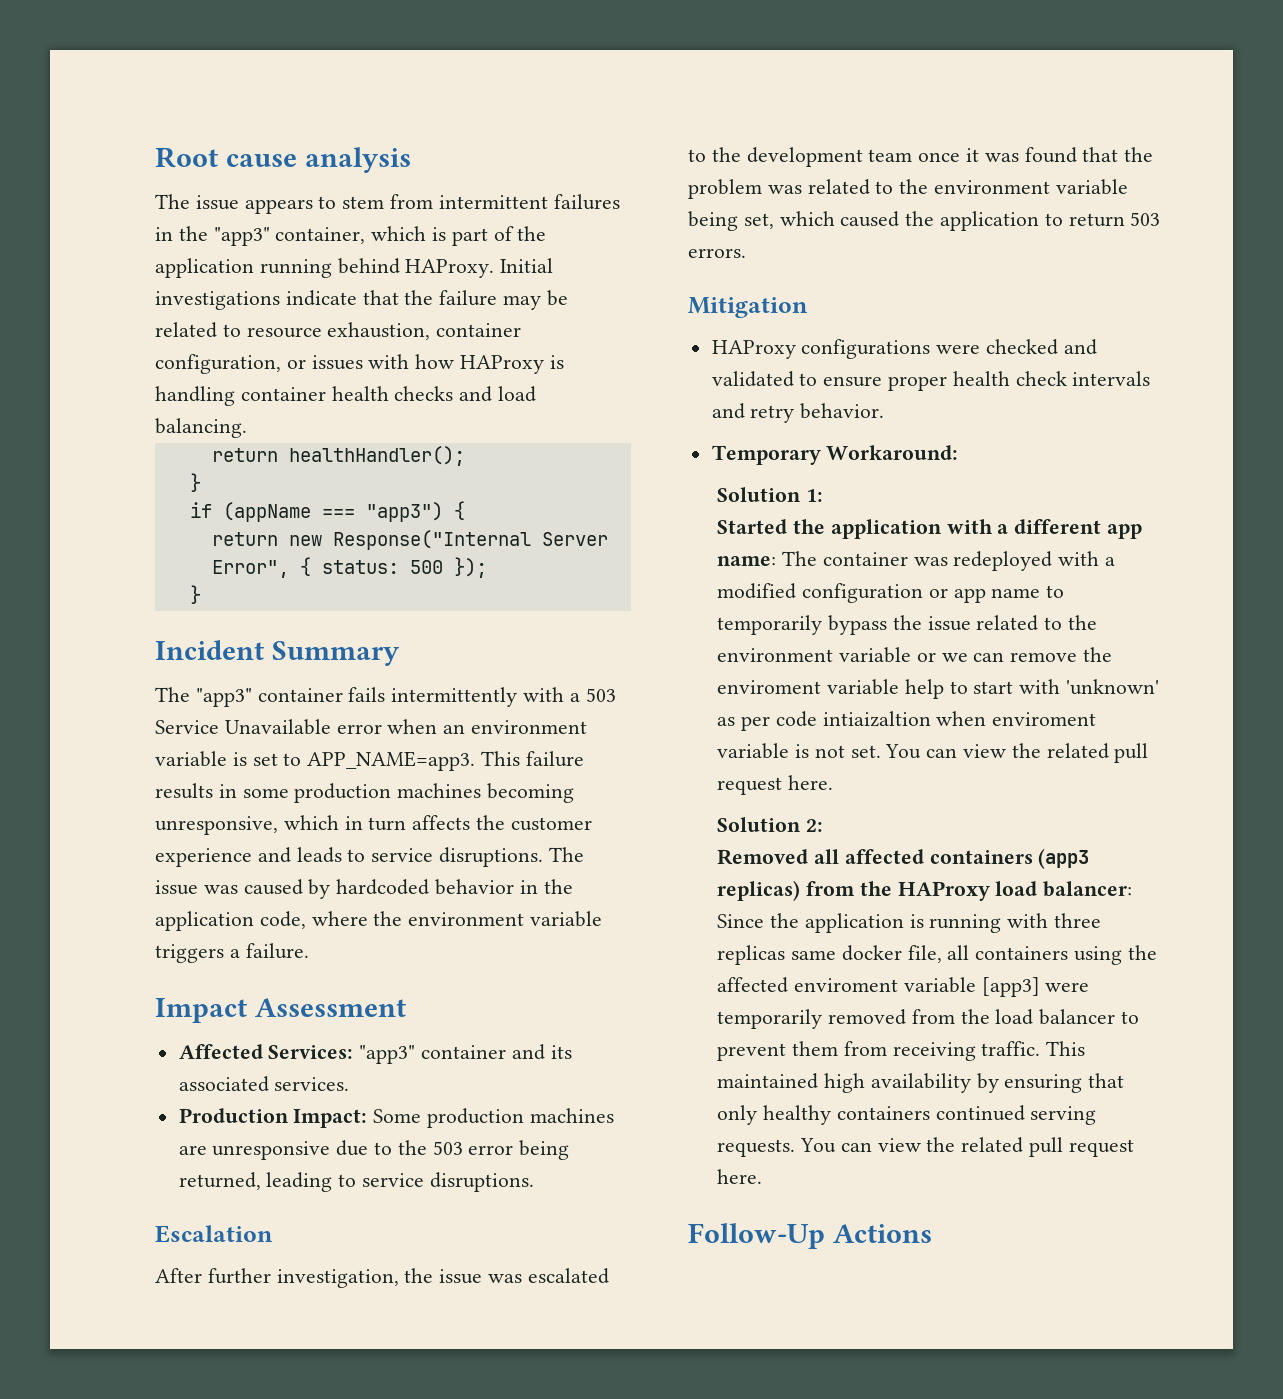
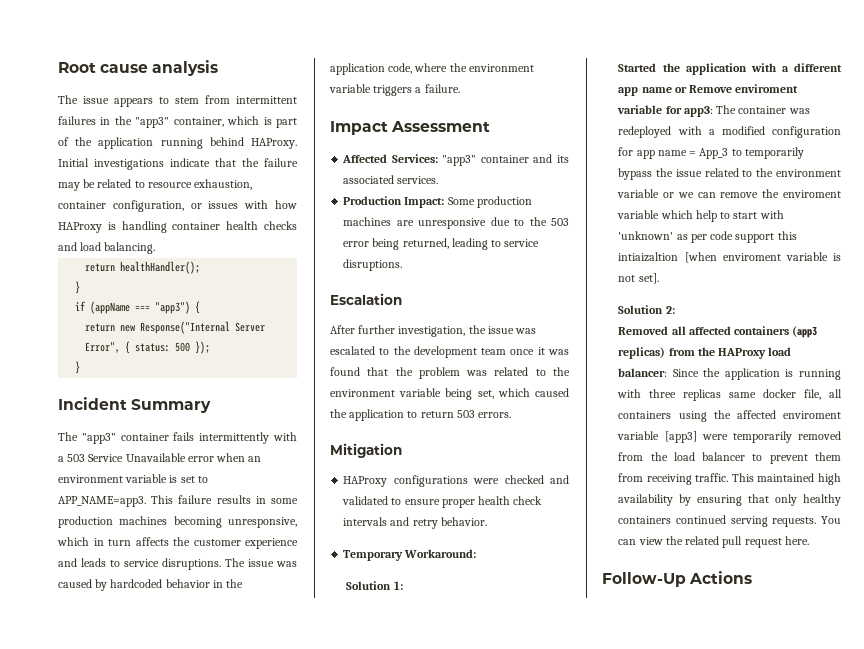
- Started the application with a different app name: The container was redeployed with a modified configuration or app name to temporarily bypass the issue related to the environment variable or we can remove the enviroment variable help to start with 'unknown' as per code intiaizaltion when enviroment variable is not set. You can view the related pull request here.
+ Started the application with a different app name or Remove enviroment variable for app3: The container was redeployed with a modified configuration for app name = App_3 to temporarily bypass the issue related to the environment variable or we can remove the enviroment variable which help to start with 'unknown' as per code support this intiaizaltion [when enviroment variable is not set].

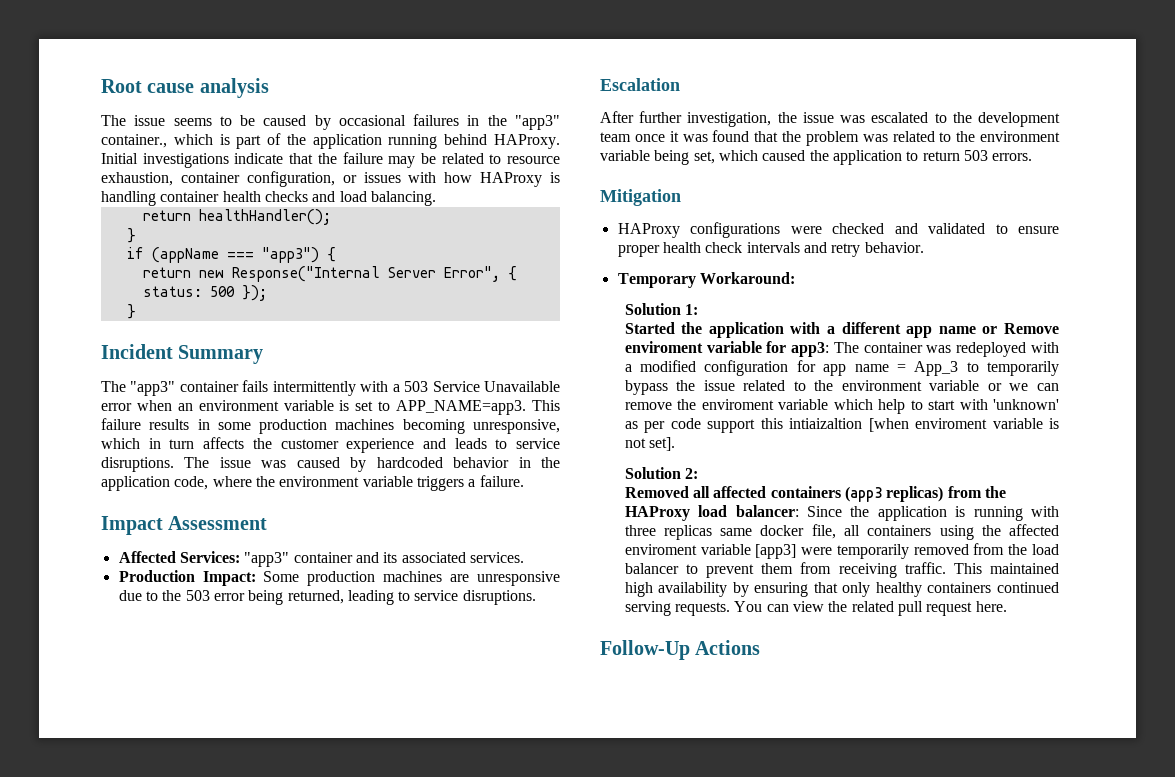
- The issue appears to stem from intermittent failures in the "app3" container, which is part of the application running behind HAProxy.
+ The issue seems to be caused by occasional failures in the "app3" container., which is part of the application running behind HAProxy.

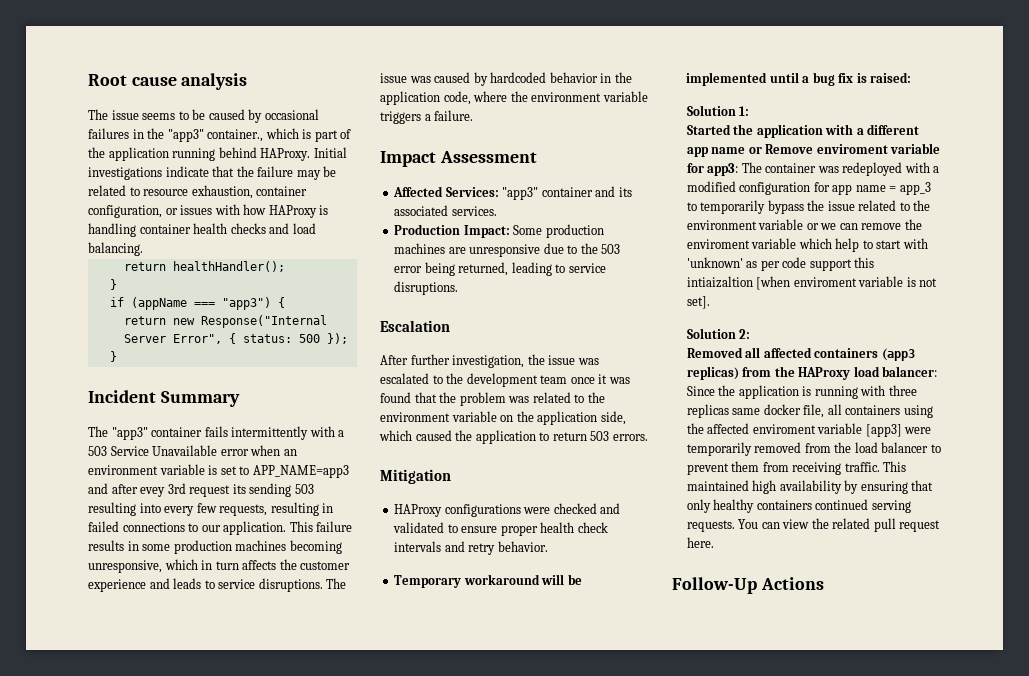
- The "app3" container fails intermittently with a 503 Service Unavailable error when an environment variable is set to APP_NAME=app3.
+ The "app3" container fails intermittently with a 503 Service Unavailable error when an environment variable is set to APP_NAME=app3 and after evey 3rd request its sending 503 resulting into every few requests, resulting in failed connections to our application.
- After further investigation, the issue was escalated to the development team once it was found that the problem was related to the environment variable being set, which caused the application to return 503 errors.
+ After further investigation, the issue was escalated to the development team once it was found that the problem was related to the environment variable on the application side, which caused the application to return 503 errors.
- Temporary Workaround:
+ Temporary workaround will be implemented until a bug fix is raised:
- The container was redeployed with a modified configuration for app name = App_3 to temporarily bypass the issue related to the environment variable or we can remove the enviroment variable which help to start with 'unknown' as per code support this intiaizaltion [when enviroment variable is not set].
+ The container was redeployed with a modified configuration for app name = app_3 to temporarily bypass the issue related to the environment variable or we can remove the enviroment variable which help to start with 'unknown' as per code support this intiaizaltion [when enviroment variable is not set].

